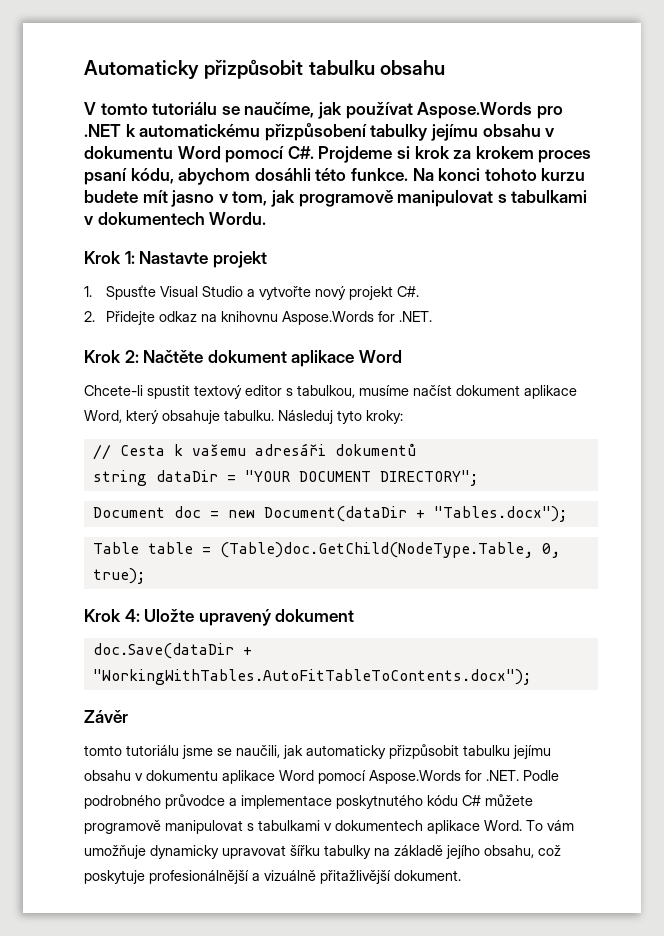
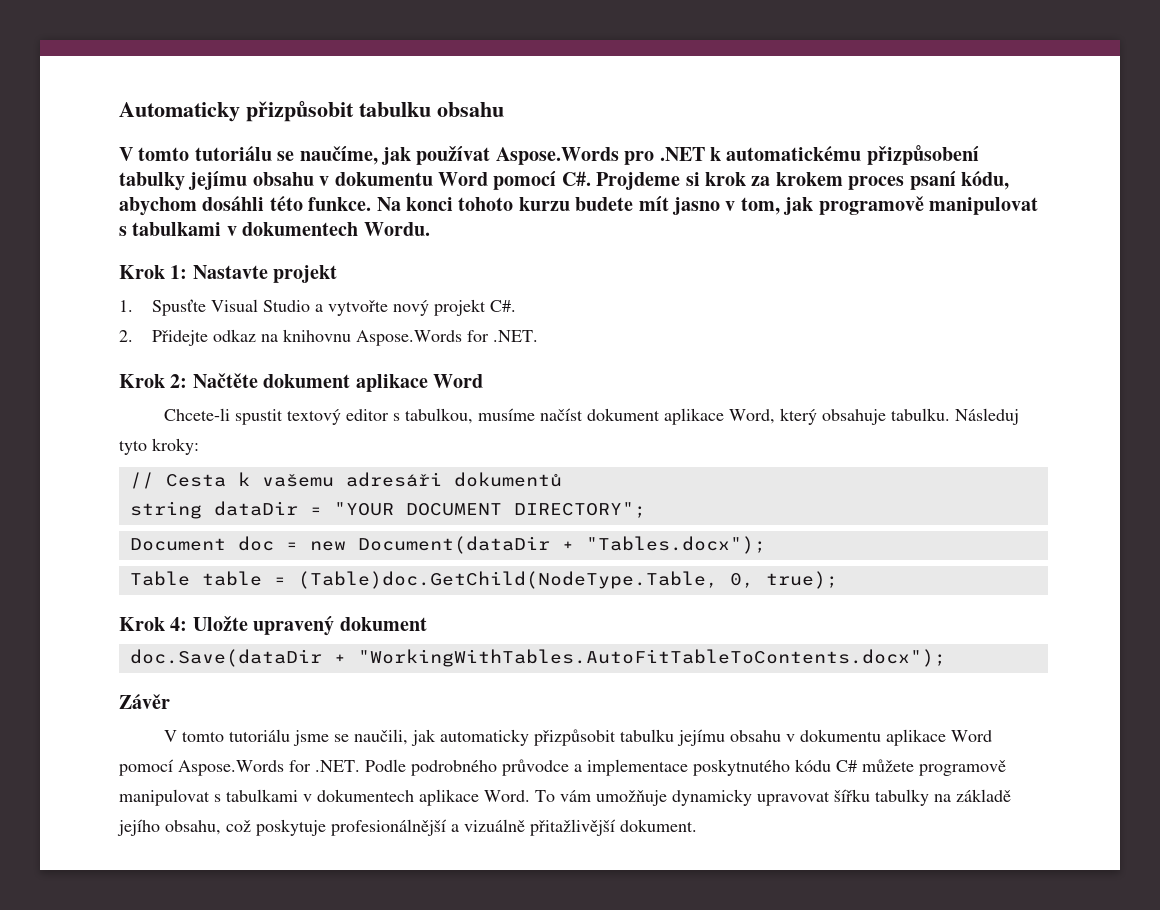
- tomto tutoriálu jsme se naučili, jak automaticky přizpůsobit tabulku jejímu obsahu v dokumentu aplikace Word pomocí Aspose.Words for .NET. Podle podrobného průvodce a implementace poskytnutého kódu C# můžete programově manipulovat s tabulkami v dokumentech aplikace Word.
+ V tomto tutoriálu jsme se naučili, jak automaticky přizpůsobit tabulku jejímu obsahu v dokumentu aplikace Word pomocí Aspose.Words for .NET. Podle podrobného průvodce a implementace poskytnutého kódu C# můžete programově manipulovat s tabulkami v dokumentech aplikace Word.

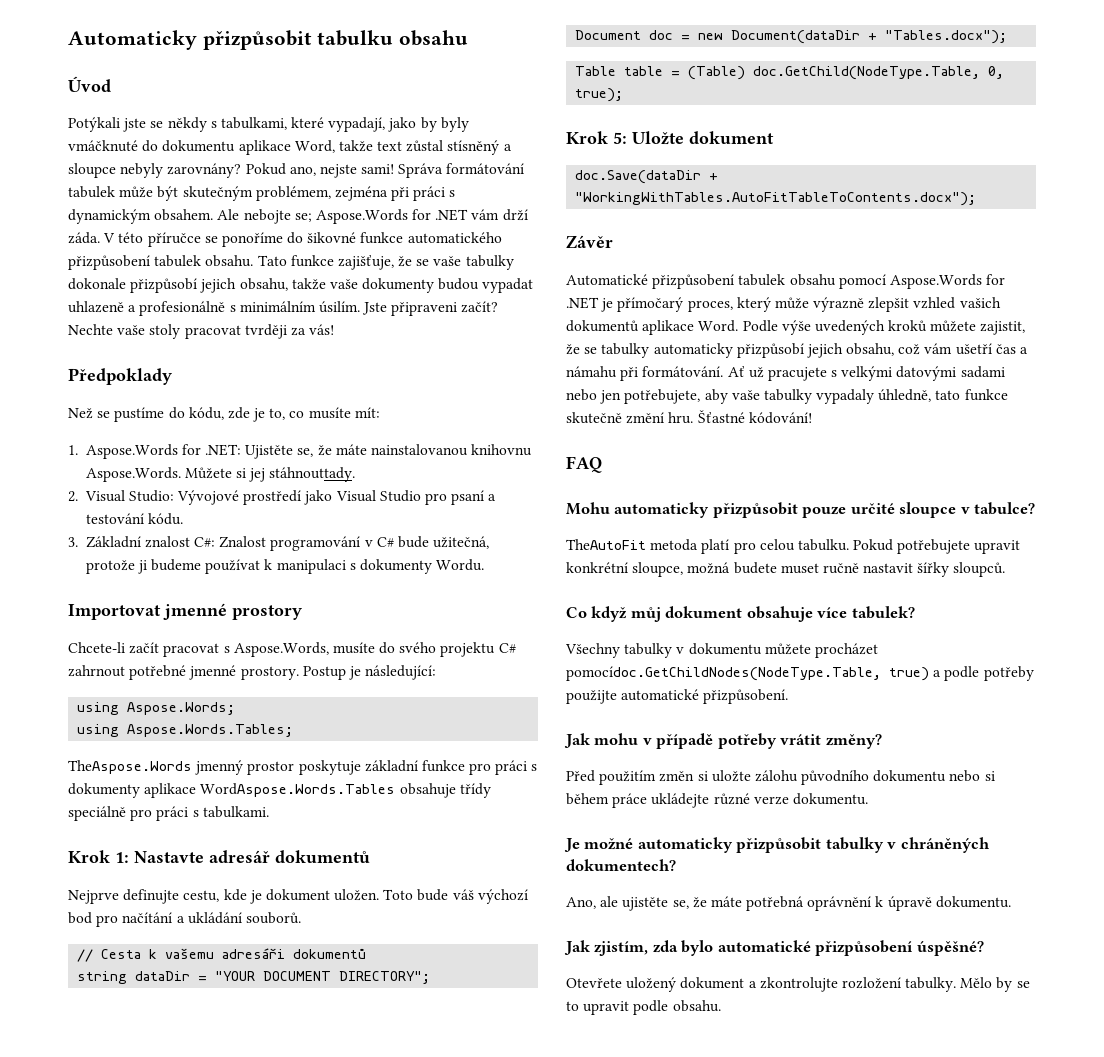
- V tomto tutoriálu se naučíme, jak používat Aspose.Words pro .NET k automatickému přizpůsobení tabulky jejímu obsahu v dokumentu Word pomocí C#. Projdeme si krok za krokem proces psaní kódu, abychom dosáhli této funkce. Na konci tohoto kurzu budete mít jasno v tom, jak programově manipulovat s tabulkami v dokumentech Wordu.
- Krok 1: Nastavte projekt
- 1. Spusťte Visual Studio a vytvořte nový projekt C#.
- 2. Přidejte odkaz na knihovnu Aspose.Words for .NET.
- Krok 2: Načtěte dokument aplikace Word
- Chcete-li spustit textový editor s tabulkou, musíme načíst dokument aplikace Word, který obsahuje tabulku. Následuj tyto kroky:
+ Úvod
+ Potýkali jste se někdy s tabulkami, které vypadají, jako by byly vmáčknuté do dokumentu aplikace Word, takže text zůstal stísněný a sloupce nebyly zarovnány? Pokud ano, nejste sami! Správa formátování tabulek může být skutečným problémem, zejména při práci s dynamickým obsahem. Ale nebojte se; Aspose.Words for .NET vám drží záda. V této příručce se ponoříme do šikovné funkce automatického přizpůsobení tabulek obsahu. Tato funkce zajišťuje, že se vaše tabulky dokonale přizpůsobí jejich obsahu, takže vaše dokumenty budou vypadat uhlazeně a profesionálně s minimálním úsilím. Jste připraveni začít? Nechte vaše stoly pracovat tvrději za vás!
+ Předpoklady
+ Než se pustíme do kódu, zde je to, co musíte mít:
+ 1. Aspose.Words for .NET: Ujistěte se, že máte nainstalovanou knihovnu Aspose.Words. Můžete si jej stáhnouttady.
+ 2. Visual Studio: Vývojové prostředí jako Visual Studio pro psaní a testování kódu.
+ 3. Základní znalost C#: Znalost programování v C# bude užitečná, protože ji budeme používat k manipulaci s dokumenty Wordu.
+ Importovat jmenné prostory
+ Chcete-li začít pracovat s Aspose.Words, musíte do svého projektu C# zahrnout potřebné jmenné prostory. Postup je následující:
+ using Aspose.Words;
+ using Aspose.Words.Tables;
+ TheAspose.Words jmenný prostor poskytuje základní funkce pro práci s dokumenty aplikace WordAspose.Words.Tables obsahuje třídy speciálně pro práci s tabulkami.
+ Krok 1: Nastavte adresář dokumentů
+ Nejprve definujte cestu, kde je dokument uložen. Toto bude váš výchozí bod pro načítání a ukládání souborů.
- Table table = (Table)doc.GetChild(NodeType.Table, 0, true);
+ Table table = (Table) doc.GetChild(NodeType.Table, 0, true);
- Krok 4: Uložte upravený dokument
+ Krok 5: Uložte dokument
- V tomto tutoriálu jsme se naučili, jak automaticky přizpůsobit tabulku jejímu obsahu v dokumentu aplikace Word pomocí Aspose.Words for .NET. Podle podrobného průvodce a implementace poskytnutého kódu C# můžete programově manipulovat s tabulkami v dokumentech aplikace Word. To vám umožňuje dynamicky upravovat šířku tabulky na základě jejího obsahu, což poskytuje profesionálnější a vizuálně přitažlivější dokument.
+ Automatické přizpůsobení tabulek obsahu pomocí Aspose.Words for .NET je přímočarý proces, který může výrazně zlepšit vzhled vašich dokumentů aplikace Word. Podle výše uvedených kroků můžete zajistit, že se tabulky automaticky přizpůsobí jejich obsahu, což vám ušetří čas a námahu při formátování. Ať už pracujete s velkými datovými sadami nebo jen potřebujete, aby vaše tabulky vypadaly úhledně, tato funkce skutečně změní hru. Šťastné kódování!
+ FAQ
+ Mohu automaticky přizpůsobit pouze určité sloupce v tabulce?
+ TheAutoFit metoda platí pro celou tabulku. Pokud potřebujete upravit konkrétní sloupce, možná budete muset ručně nastavit šířky sloupců.
+ Co když můj dokument obsahuje více tabulek?
+ Všechny tabulky v dokumentu můžete procházet pomocídoc.GetChildNodes(NodeType.Table, true) a podle potřeby použijte automatické přizpůsobení.
+ Jak mohu v případě potřeby vrátit změny?
+ Před použitím změn si uložte zálohu původního dokumentu nebo si během práce ukládejte různé verze dokumentu.
+ Je možné automaticky přizpůsobit tabulky v chráněných dokumentech?
+ Ano, ale ujistěte se, že máte potřebná oprávnění k úpravě dokumentu.
+ Jak zjistím, zda bylo automatické přizpůsobení úspěšné?
+ Otevřete uložený dokument a zkontrolujte rozložení tabulky. Mělo by se to upravit podle obsahu.

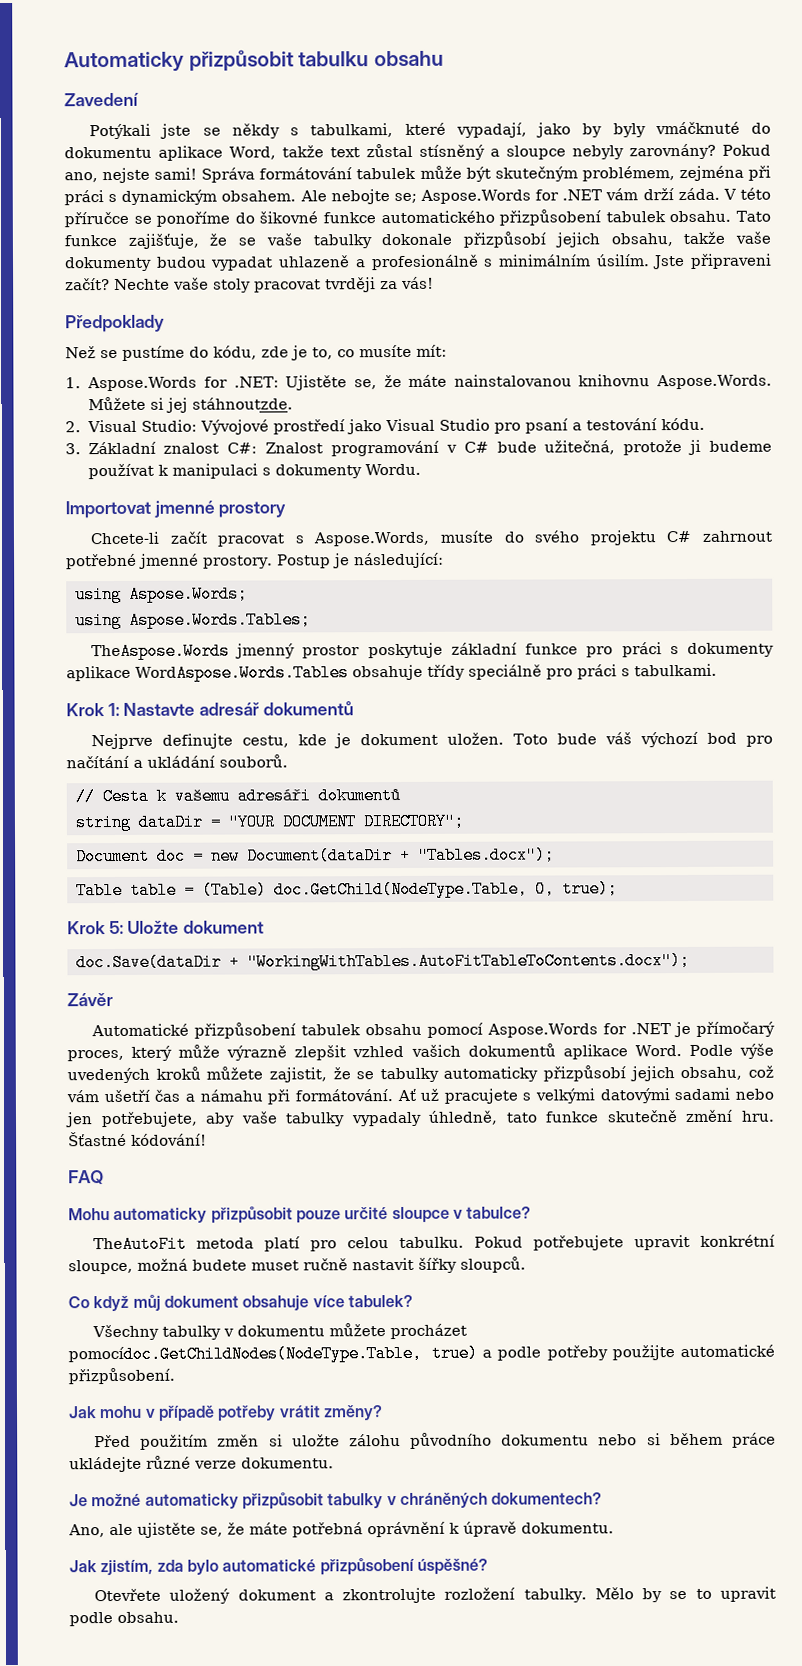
- Úvod
+ Zavedení
- 1. Aspose.Words for .NET: Ujistěte se, že máte nainstalovanou knihovnu Aspose.Words. Můžete si jej stáhnouttady.
+ 1. Aspose.Words for .NET: Ujistěte se, že máte nainstalovanou knihovnu Aspose.Words. Můžete si jej stáhnoutzde.

